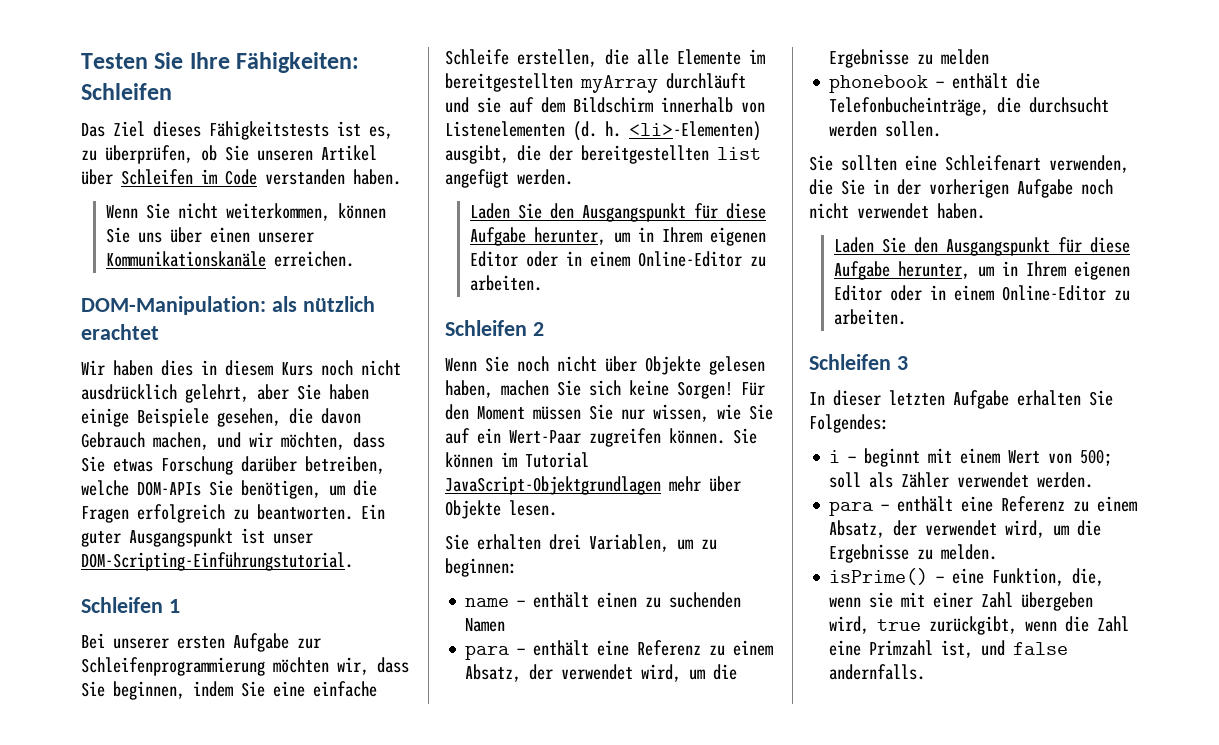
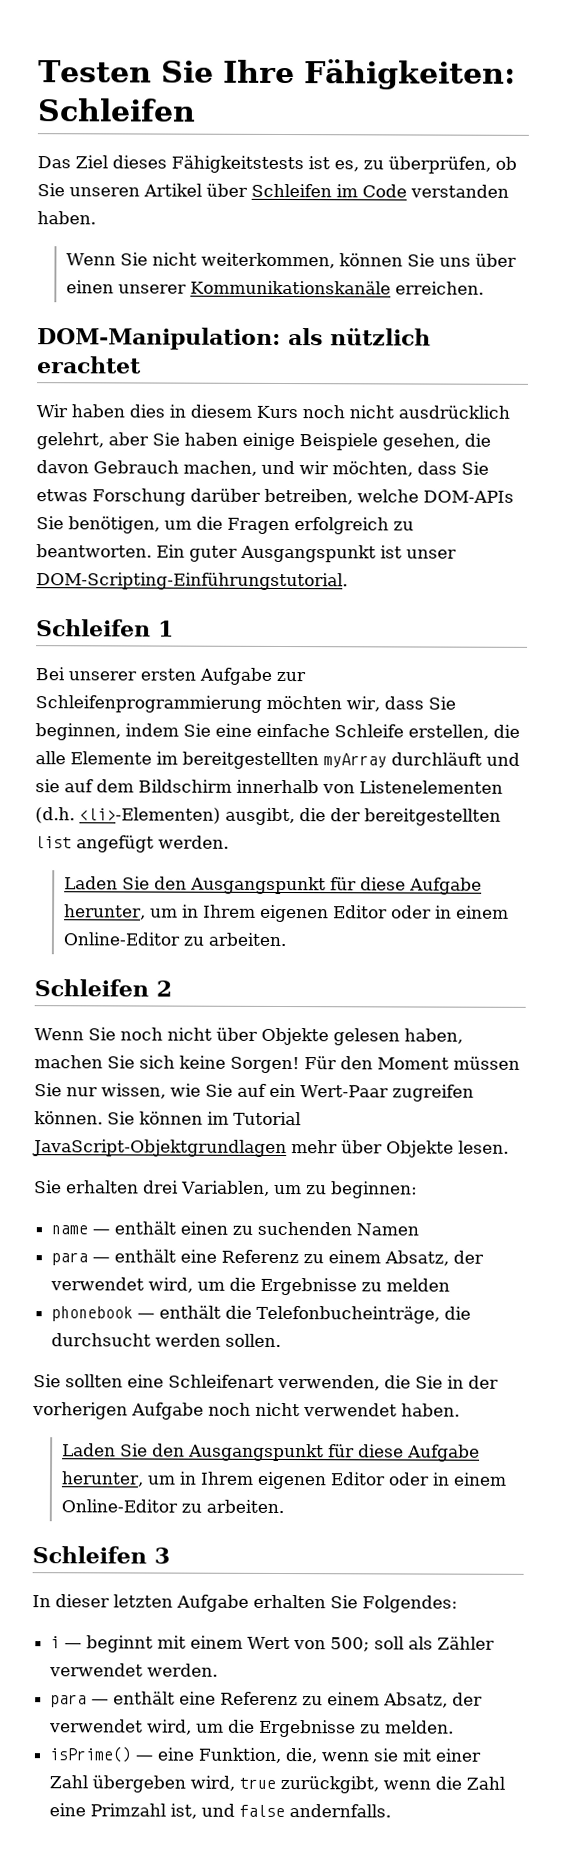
- Bei unserer ersten Aufgabe zur Schleifenprogrammierung möchten wir, dass Sie beginnen, indem Sie eine einfache Schleife erstellen, die alle Elemente im bereitgestellten myArray durchläuft und sie auf dem Bildschirm innerhalb von Listenelementen (d. h. <li>-Elementen) ausgibt, die der bereitgestellten list angefügt werden.
+ Bei unserer ersten Aufgabe zur Schleifenprogrammierung möchten wir, dass Sie beginnen, indem Sie eine einfache Schleife erstellen, die alle Elemente im bereitgestellten myArray durchläuft und sie auf dem Bildschirm innerhalb von Listenelementen (d.h. <li>-Elementen) ausgibt, die der bereitgestellten list angefügt werden.

